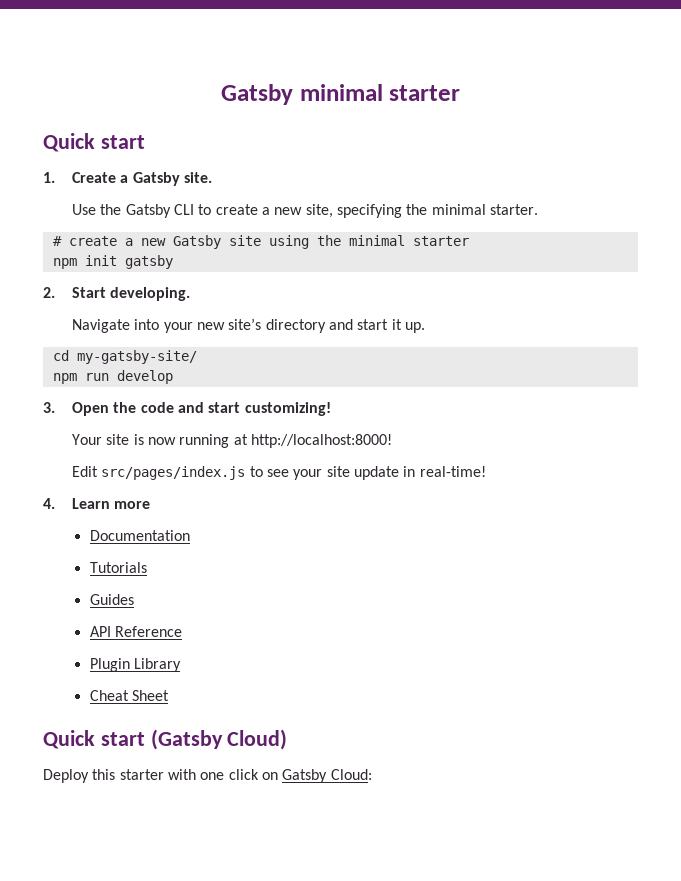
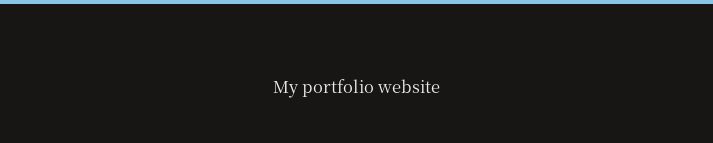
- Gatsby minimal starter
- Quick start
- 1. Create a Gatsby site.
- Use the Gatsby CLI to create a new site, specifying the minimal starter.
- # create a new Gatsby site using the minimal starter
- npm init gatsby
- 2. Start developing.
- Navigate into your new site’s directory and start it up.
- cd my-gatsby-site/
- npm run develop
- 3. Open the code and start customizing!
- Your site is now running at http://localhost:8000!
- Edit src/pages/index.js to see your site update in real-time!
- 4. Learn more
- Documentation
- Tutorials
- Guides
- API Reference
- Plugin Library
- Cheat Sheet
- Quick start (Gatsby Cloud)
- Deploy this starter with one click on Gatsby Cloud:
+ My portfolio website

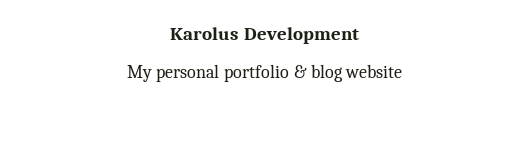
- My portfolio website
+ Karolus Development
+ My personal portfolio & blog website

